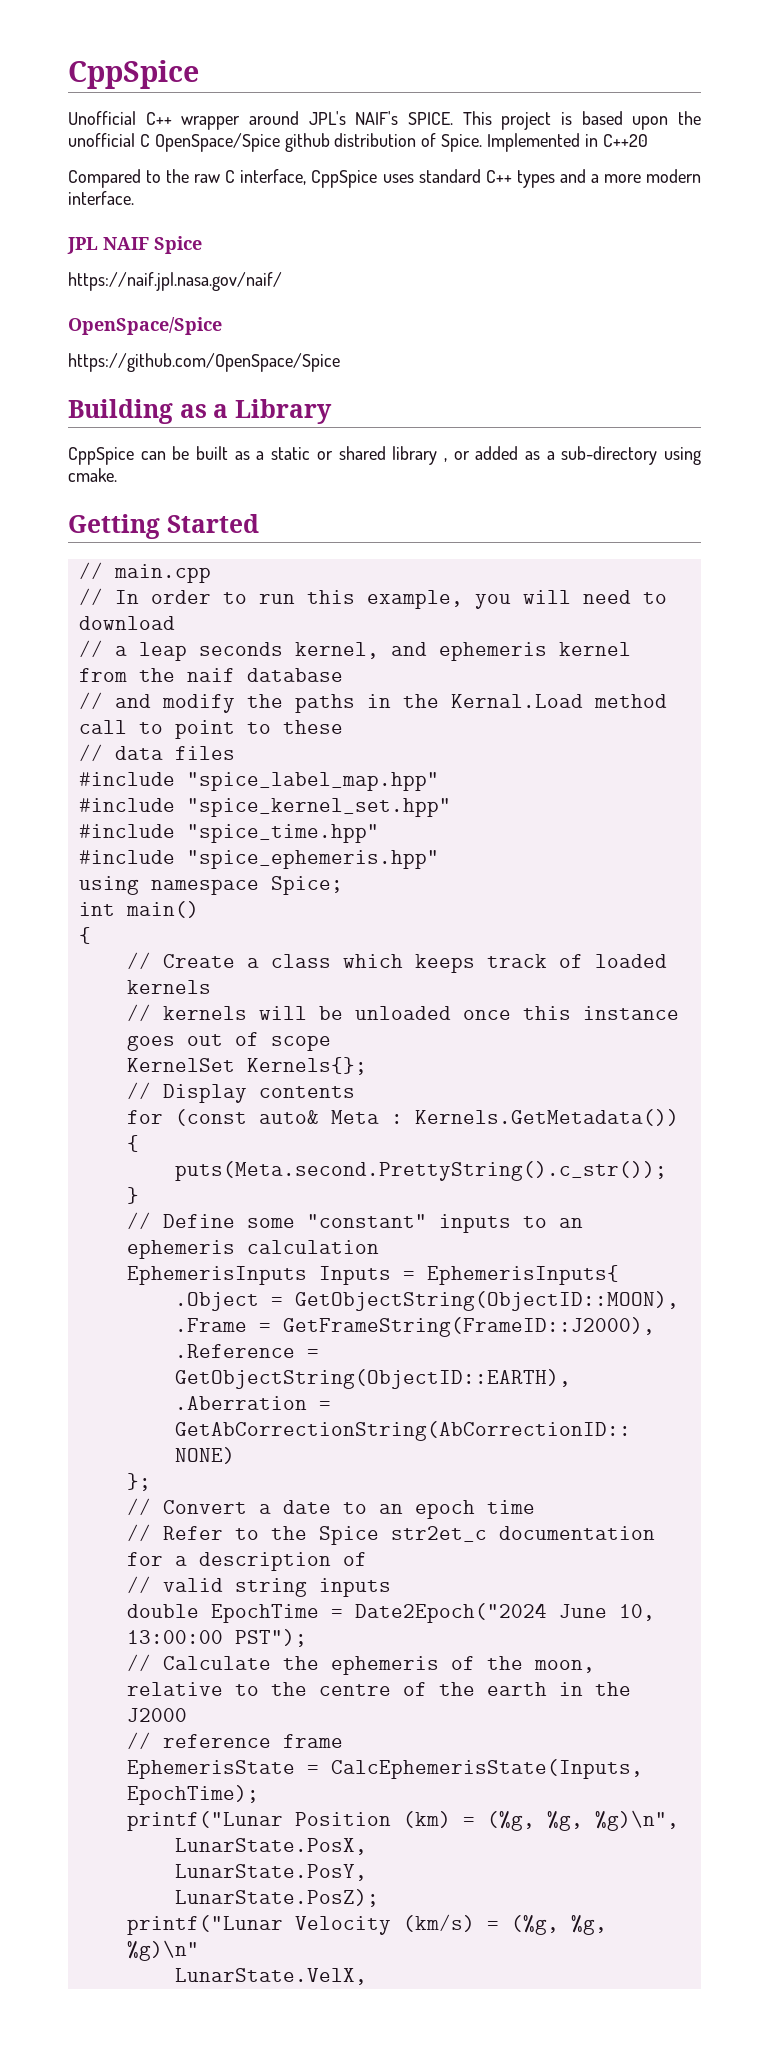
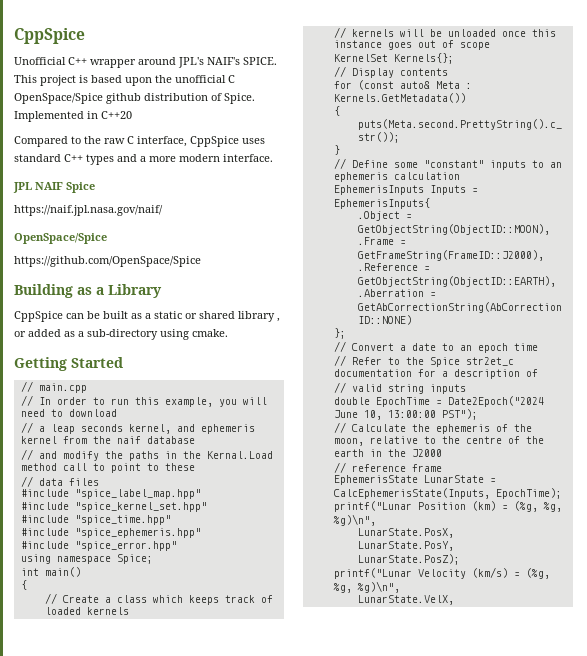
+ #include "spice_error.hpp"
- EphemerisState = CalcEphemerisState(Inputs, EpochTime);
+ EphemerisState LunarState = CalcEphemerisState(Inputs, EpochTime);
- printf("Lunar Velocity (km/s) = (%g, %g, %g)\n"
+ printf("Lunar Velocity (km/s) = (%g, %g, %g)\n",

